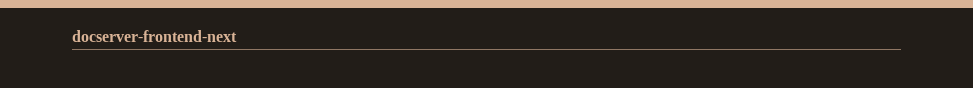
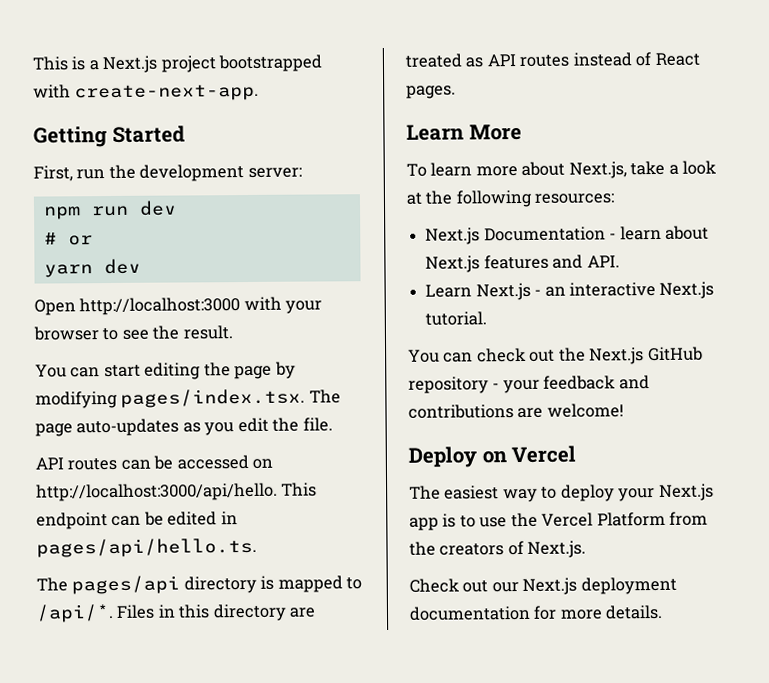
- docserver-frontend-next
+ This is a Next.js project bootstrapped with create-next-app.
+ Getting Started
+ First, run the development server:
+ npm run dev
+ # or
+ yarn dev
+ Open http://localhost:3000 with your browser to see the result.
+ You can start editing the page by modifying pages/index.tsx. The page auto-updates as you edit the file.
+ API routes can be accessed on http://localhost:3000/api/hello. This endpoint can be edited in pages/api/hello.ts.
+ The pages/api directory is mapped to /api/*. Files in this directory are treated as API routes instead of React pages.
+ Learn More
+ To learn more about Next.js, take a look at the following resources:
+ Next.js Documentation - learn about Next.js features and API.
+ Learn Next.js - an interactive Next.js tutorial.
+ You can check out the Next.js GitHub repository - your feedback and contributions are welcome!
+ Deploy on Vercel
+ The easiest way to deploy your Next.js app is to use the Vercel Platform from the creators of Next.js.
+ Check out our Next.js deployment documentation for more details.

